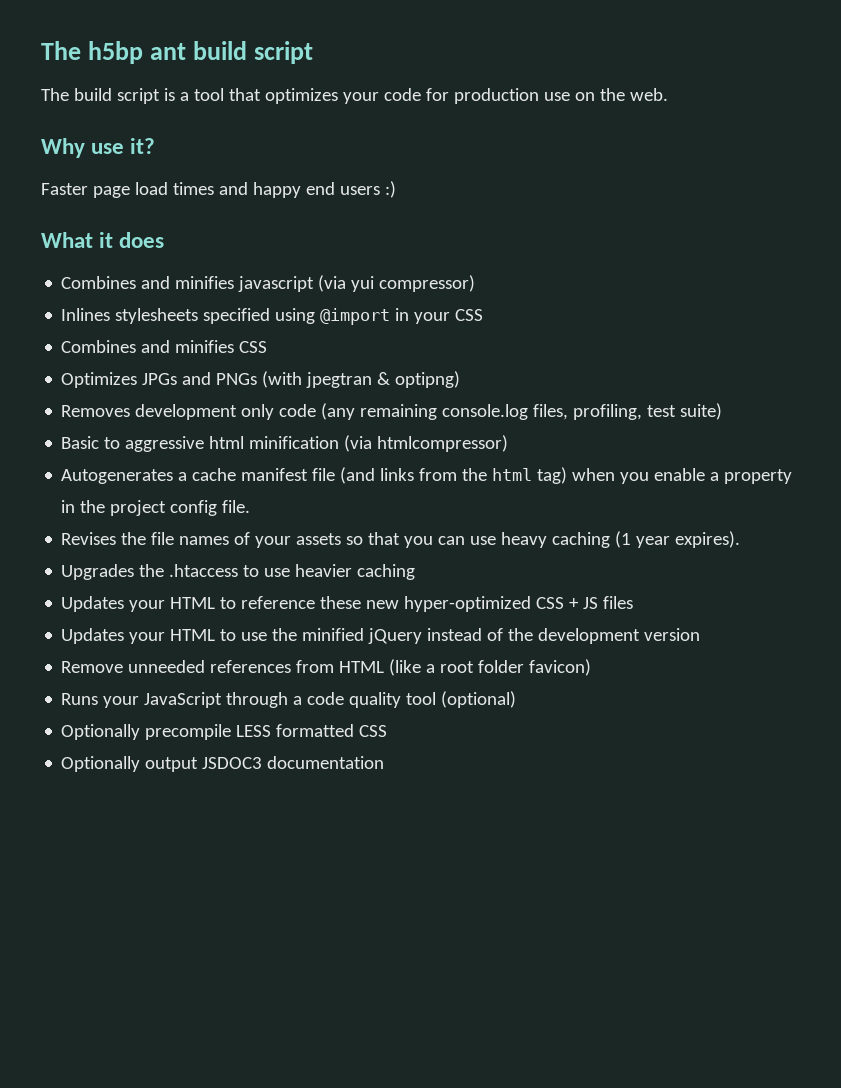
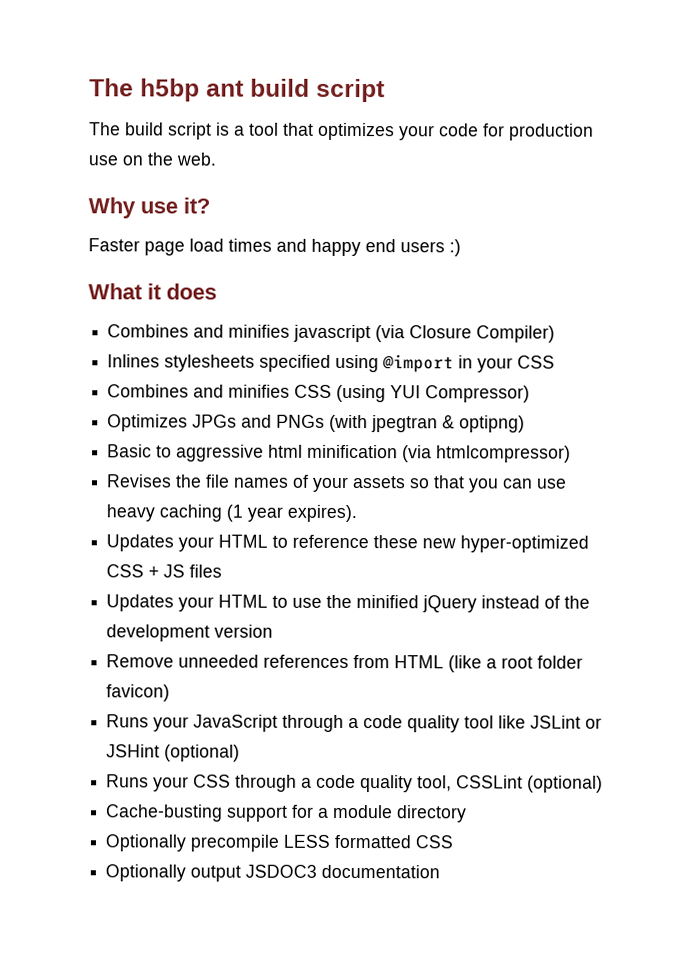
- Combines and minifies javascript (via yui compressor)
+ Combines and minifies javascript (via Closure Compiler)
- Combines and minifies CSS
+ Combines and minifies CSS (using YUI Compressor)
- Removes development only code (any remaining console.log files, profiling, test suite)
- Autogenerates a cache manifest file (and links from the html tag) when you enable a property in the project config file.
- Upgrades the .htaccess to use heavier caching
- Runs your JavaScript through a code quality tool (optional)
+ Runs your JavaScript through a code quality tool like JSLint or JSHint (optional)
+ Runs your CSS through a code quality tool, CSSLint (optional)
+ Cache-busting support for a module directory

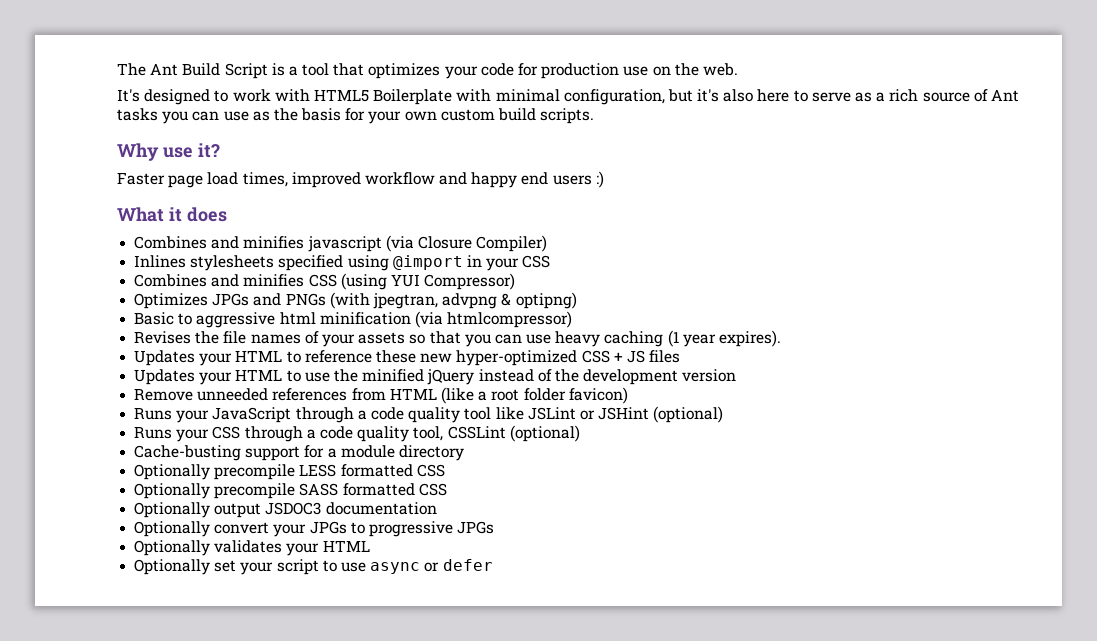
- The h5bp ant build script
- The build script is a tool that optimizes your code for production use on the web.
+ The Ant Build Script is a tool that optimizes your code for production use on the web.
+ It's designed to work with HTML5 Boilerplate with minimal configuration, but it's also here to serve as a rich source of Ant tasks you can use as the basis for your own custom build scripts.
- Faster page load times and happy end users :)
+ Faster page load times, improved workflow and happy end users :)
- Optimizes JPGs and PNGs (with jpegtran & optipng)
+ Optimizes JPGs and PNGs (with jpegtran, advpng & optipng)
+ Optionally precompile SASS formatted CSS
+ Optionally convert your JPGs to progressive JPGs
+ Optionally validates your HTML
+ Optionally set your script to use async or defer

